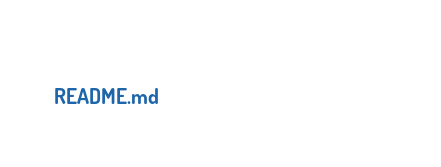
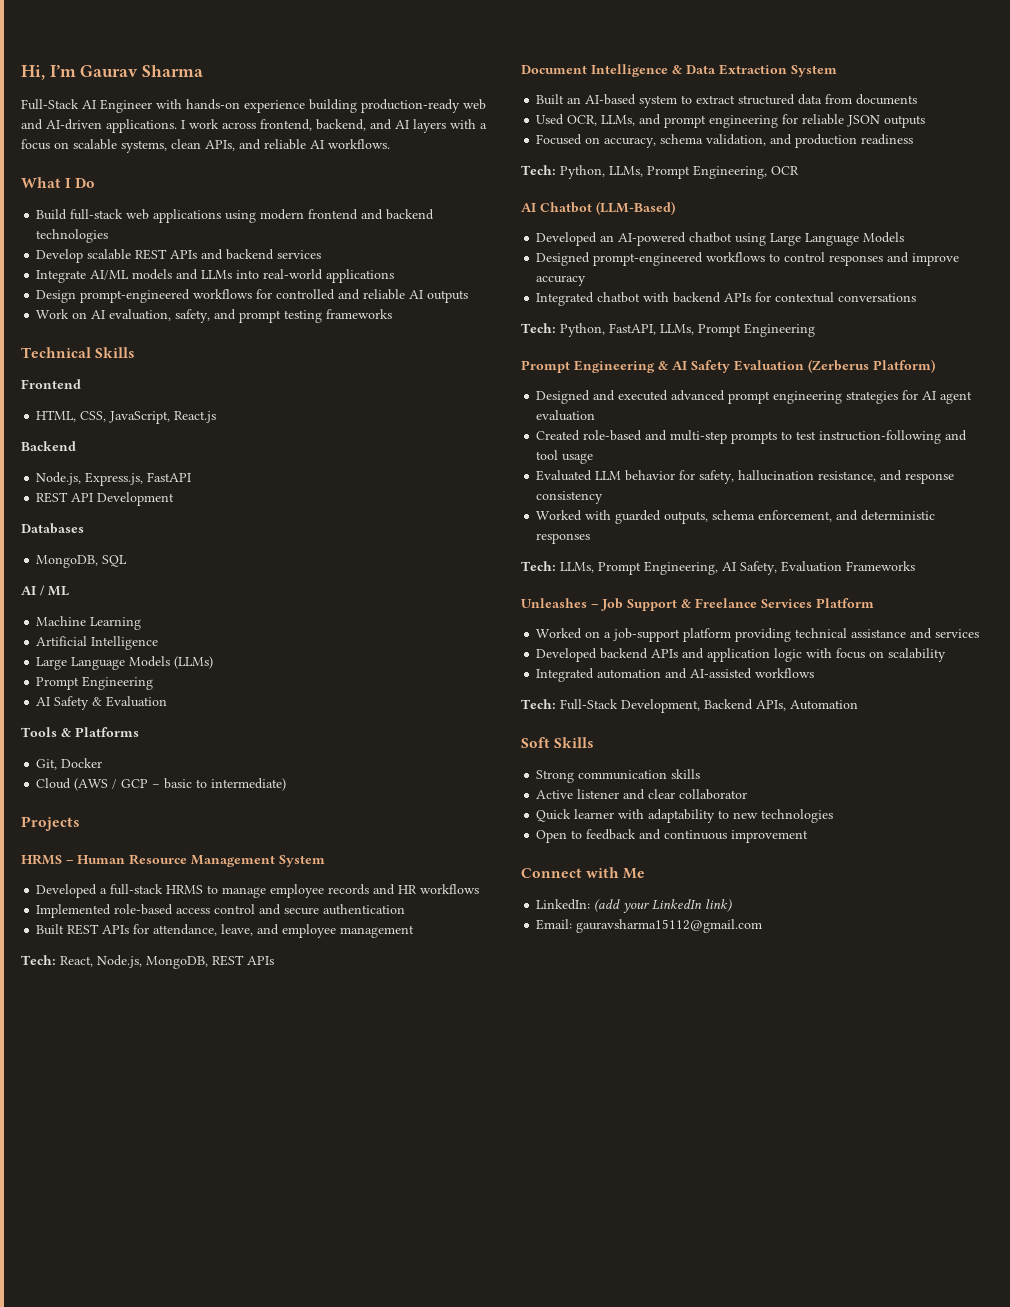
- README.md
+ Hi, I’m Gaurav Sharma
+ Full-Stack AI Engineer with hands-on experience building production-ready web and AI-driven applications. I work across frontend, backend, and AI layers with a focus on scalable systems, clean APIs, and reliable AI workflows.
+ What I Do
+ Build full-stack web applications using modern frontend and backend technologies
+ Develop scalable REST APIs and backend services
+ Integrate AI/ML models and LLMs into real-world applications
+ Design prompt-engineered workflows for controlled and reliable AI outputs
+ Work on AI evaluation, safety, and prompt testing frameworks
+ Technical Skills
+ Frontend
+ HTML, CSS, JavaScript, React.js
+ Backend
+ Node.js, Express.js, FastAPI
+ REST API Development
+ Databases
+ MongoDB, SQL
+ AI / ML
+ Machine Learning
+ Artificial Intelligence
+ Large Language Models (LLMs)
+ Prompt Engineering
+ AI Safety & Evaluation
+ Tools & Platforms
+ Git, Docker
+ Cloud (AWS / GCP – basic to intermediate)
+ Projects
+ HRMS – Human Resource Management System
+ Developed a full-stack HRMS to manage employee records and HR workflows
+ Implemented role-based access control and secure authentication
+ Built REST APIs for attendance, leave, and employee management
+ Tech: React, Node.js, MongoDB, REST APIs
+ Document Intelligence & Data Extraction System
+ Built an AI-based system to extract structured data from documents
+ Used OCR, LLMs, and prompt engineering for reliable JSON outputs
+ Focused on accuracy, schema validation, and production readiness
+ Tech: Python, LLMs, Prompt Engineering, OCR
+ AI Chatbot (LLM-Based)
+ Developed an AI-powered chatbot using Large Language Models
+ Designed prompt-engineered workflows to control responses and improve accuracy
+ Integrated chatbot with backend APIs for contextual conversations
+ Tech: Python, FastAPI, LLMs, Prompt Engineering
+ Prompt Engineering & AI Safety Evaluation (Zerberus Platform)
+ Designed and executed advanced prompt engineering strategies for AI agent evaluation
+ Created role-based and multi-step prompts to test instruction-following and tool usage
+ Evaluated LLM behavior for safety, hallucination resistance, and response consistency
+ Worked with guarded outputs, schema enforcement, and deterministic responses
+ Tech: LLMs, Prompt Engineering, AI Safety, Evaluation Frameworks
+ Unleashes – Job Support & Freelance Services Platform
+ Worked on a job-support platform providing technical assistance and services
+ Developed backend APIs and application logic with focus on scalability
+ Integrated automation and AI-assisted workflows
+ Tech: Full-Stack Development, Backend APIs, Automation
+ Soft Skills
+ Strong communication skills
+ Active listener and clear collaborator
+ Quick learner with adaptability to new technologies
+ Open to feedback and continuous improvement
+ Connect with Me
+ LinkedIn: (add your LinkedIn link)
+ Email: gauravsharma15112@gmail.com

